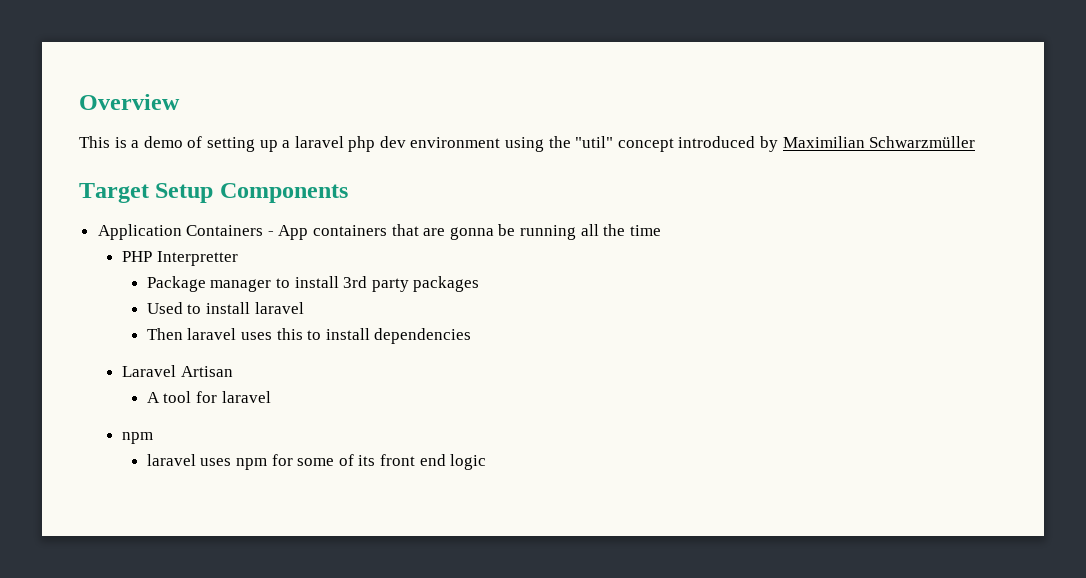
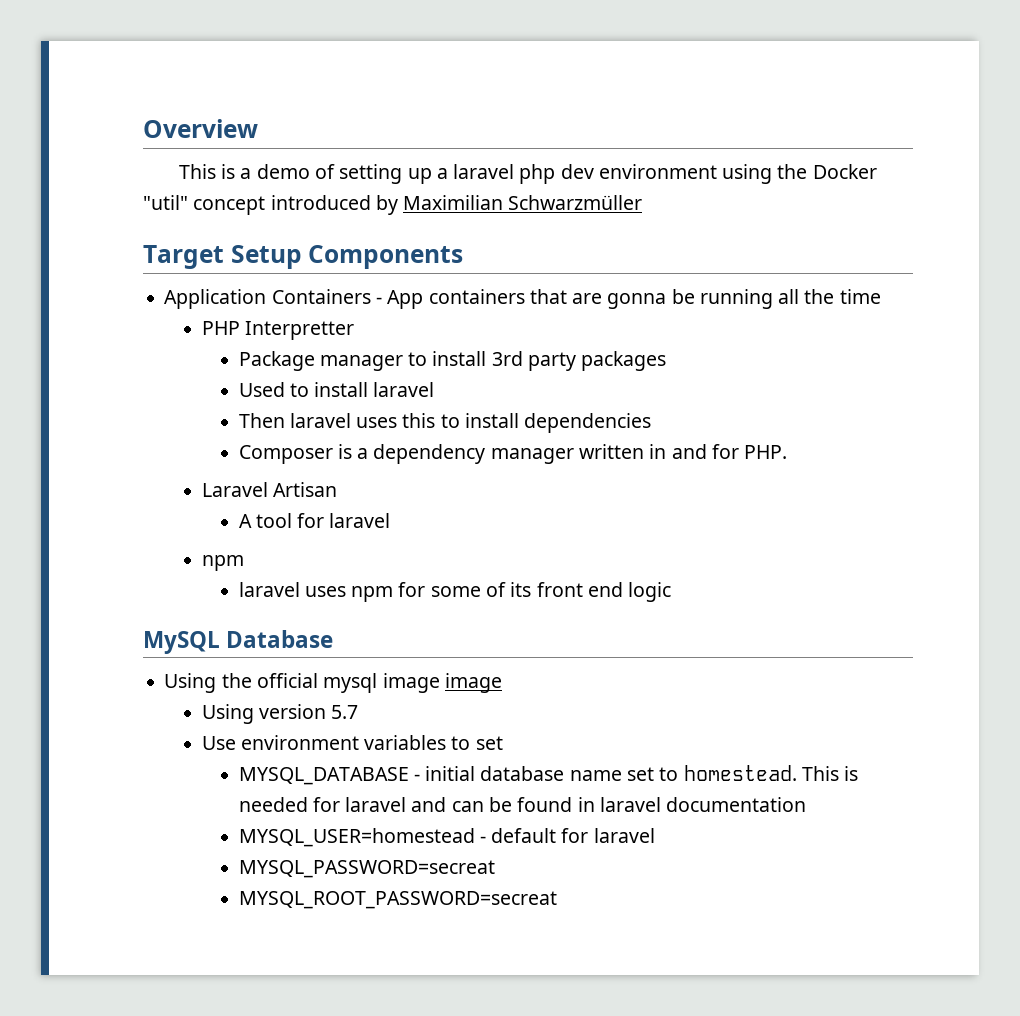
- This is a demo of setting up a laravel php dev environment using the "util" concept introduced by Maximilian Schwarzmüller
+ This is a demo of setting up a laravel php dev environment using the Docker "util" concept introduced by Maximilian Schwarzmüller
+ Composer is a dependency manager written in and for PHP.
+ MySQL Database
+ Using the official mysql image image
+ Using version 5.7
+ Use environment variables to set
+ MYSQL_DATABASE - initial database name set to homestead. This is needed for laravel and can be found in laravel documentation
+ MYSQL_USER=homestead - default for laravel
+ MYSQL_PASSWORD=secreat
+ MYSQL_ROOT_PASSWORD=secreat

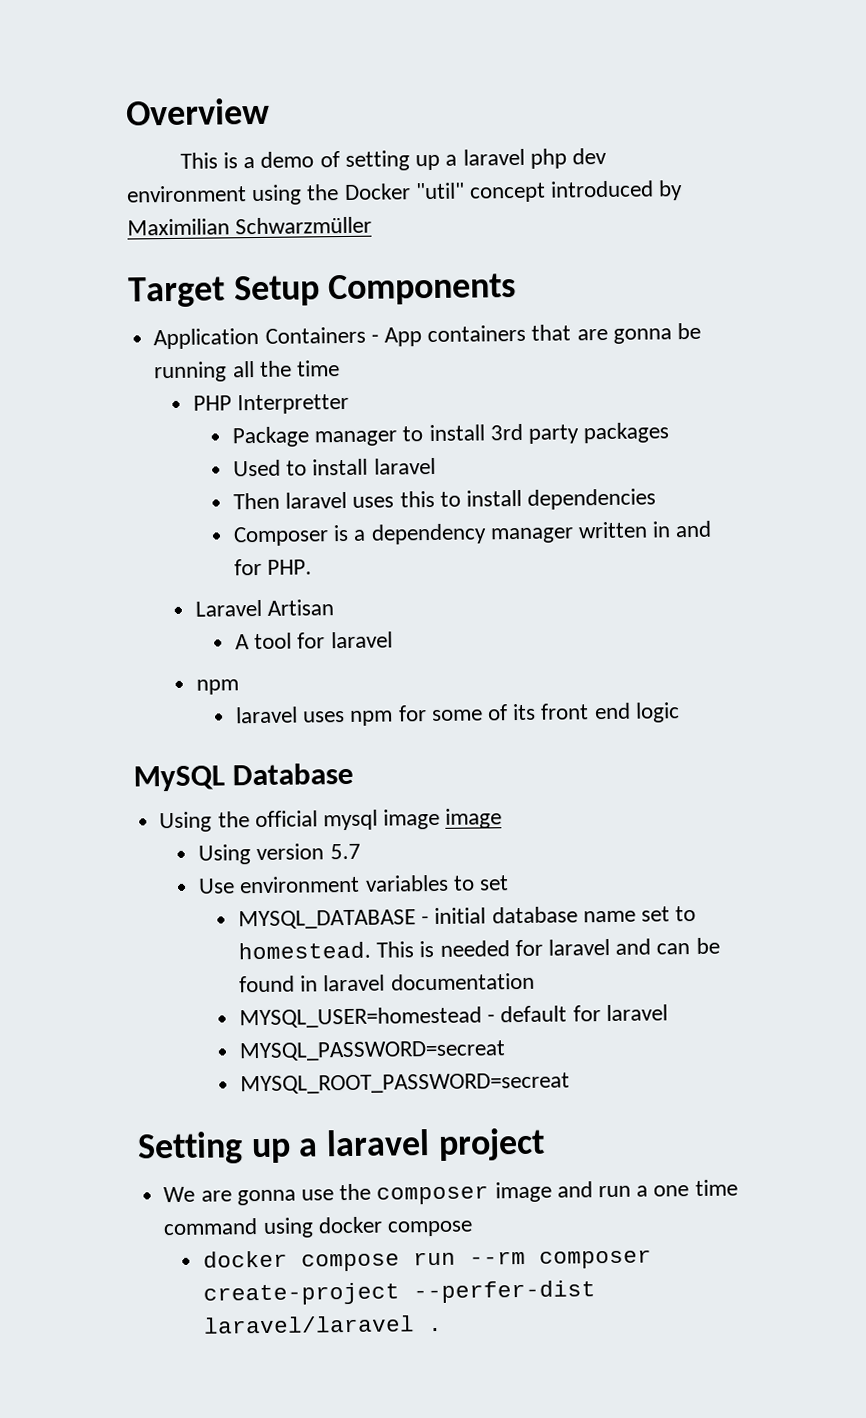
+ Setting up a laravel project
+ We are gonna use the composer image and run a one time command using docker compose
+ docker compose run --rm composer create-project --perfer-dist laravel/laravel .

